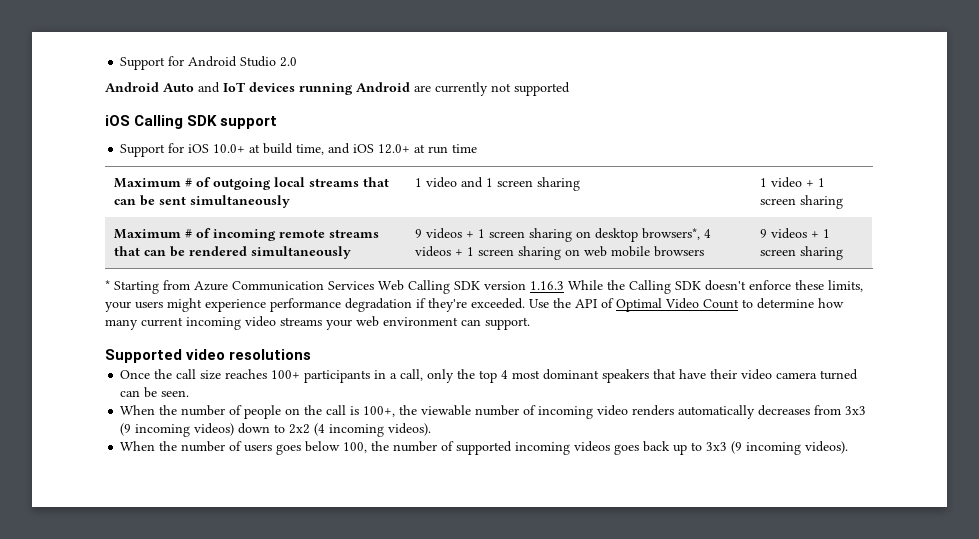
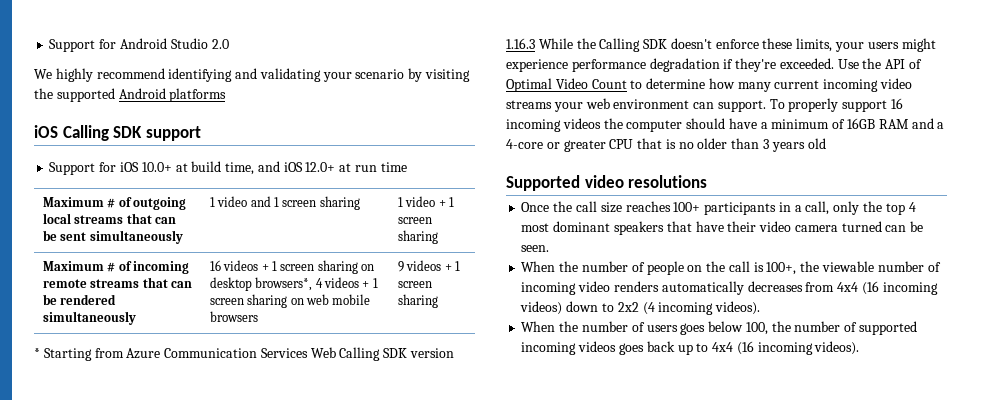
- Android Auto and IoT devices running Android are currently not supported
+ We highly recommend identifying and validating your scenario by visiting the supported Android platforms
- Maximum # of incoming remote streams that can be rendered simultaneously | 9 videos + 1 screen sharing on desktop browsers*, 4 videos + 1 screen sharing on web mobile browsers | 9 videos + 1 screen sharing
+ Maximum # of incoming remote streams that can be rendered simultaneously | 16 videos + 1 screen sharing on desktop browsers*, 4 videos + 1 screen sharing on web mobile browsers | 9 videos + 1 screen sharing
+ To properly support 16 incoming videos the computer should have a minimum of 16GB RAM and a 4-core or greater CPU that is no older than 3 years old
- When the number of people on the call is 100+, the viewable number of incoming video renders automatically decreases from 3x3 (9 incoming videos) down to 2x2 (4 incoming videos).
+ When the number of people on the call is 100+, the viewable number of incoming video renders automatically decreases from 4x4 (16 incoming videos) down to 2x2 (4 incoming videos).
- When the number of users goes below 100, the number of supported incoming videos goes back up to 3x3 (9 incoming videos).
+ When the number of users goes below 100, the number of supported incoming videos goes back up to 4x4 (16 incoming videos).

